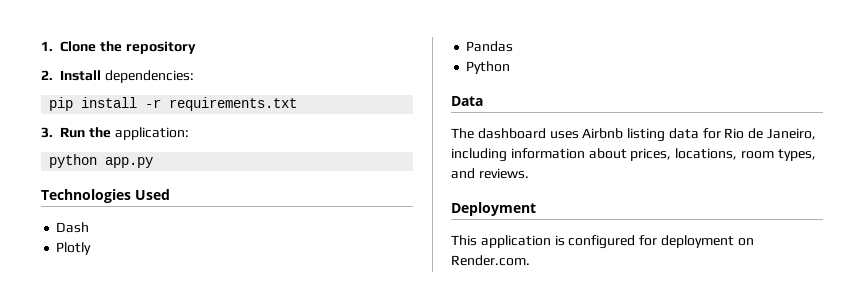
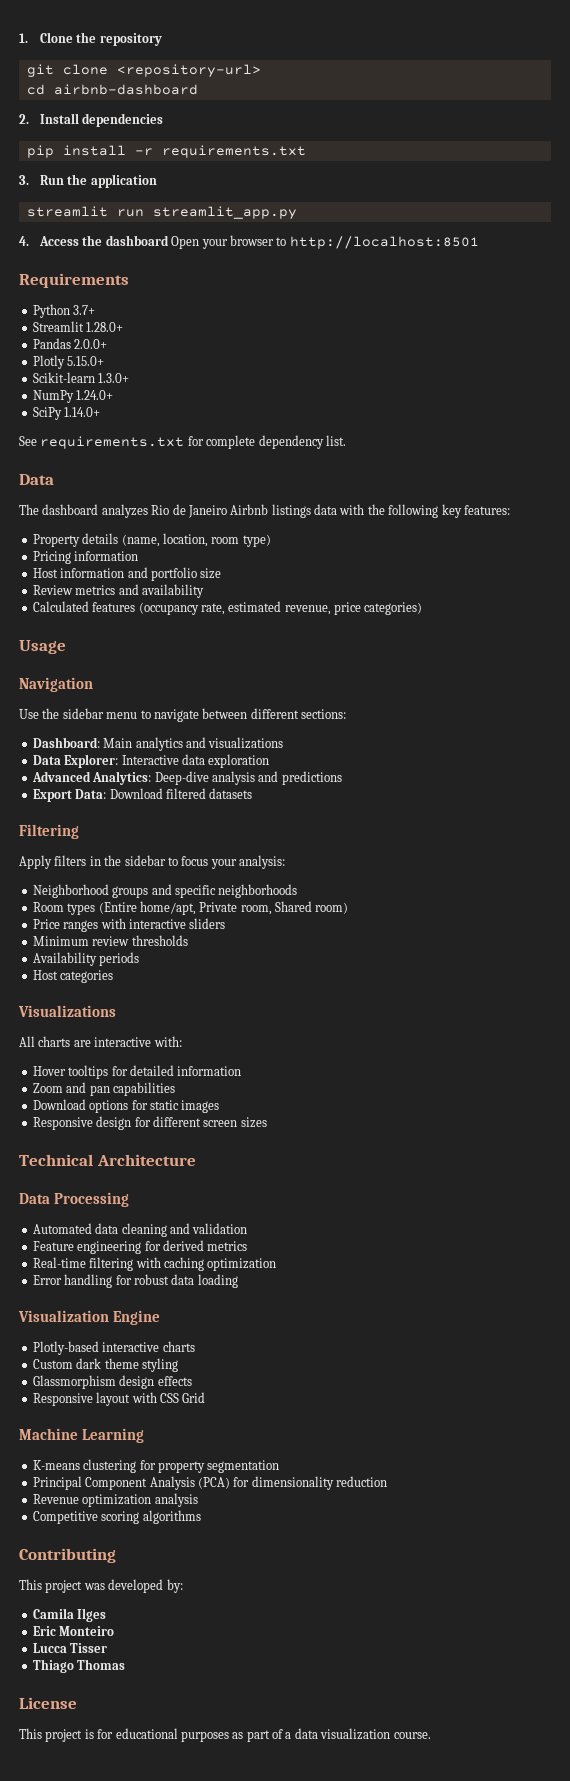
+ git clone <repository-url>
+ cd airbnb-dashboard
- 2. Install dependencies:
+ 2. Install dependencies
- 3. Run the application:
- python app.py
- Technologies Used
- Dash
- Plotly
- Pandas
- Python
+ 3. Run the application
+ streamlit run streamlit_app.py
+ 4. Access the dashboard Open your browser to http://localhost:8501
+ Requirements
+ Python 3.7+
+ Streamlit 1.28.0+
+ Pandas 2.0.0+
+ Plotly 5.15.0+
+ Scikit-learn 1.3.0+
+ NumPy 1.24.0+
+ SciPy 1.14.0+
+ See requirements.txt for complete dependency list.
  Data
- The dashboard uses Airbnb listing data for Rio de Janeiro, including information about prices, locations, room types, and reviews.
- Deployment
- This application is configured for deployment on Render.com.
+ The dashboard analyzes Rio de Janeiro Airbnb listings data with the following key features:
+ Property details (name, location, room type)
+ Pricing information
+ Host information and portfolio size
+ Review metrics and availability
+ Calculated features (occupancy rate, estimated revenue, price categories)
+ Usage
+ Navigation
+ Use the sidebar menu to navigate between different sections:
+ Dashboard: Main analytics and visualizations
+ Data Explorer: Interactive data exploration
+ Advanced Analytics: Deep-dive analysis and predictions
+ Export Data: Download filtered datasets
+ Filtering
+ Apply filters in the sidebar to focus your analysis:
+ Neighborhood groups and specific neighborhoods
+ Room types (Entire home/apt, Private room, Shared room)
+ Price ranges with interactive sliders
+ Minimum review thresholds
+ Availability periods
+ Host categories
+ Visualizations
+ All charts are interactive with:
+ Hover tooltips for detailed information
+ Zoom and pan capabilities
+ Download options for static images
+ Responsive design for different screen sizes
+ Technical Architecture
+ Data Processing
+ Automated data cleaning and validation
+ Feature engineering for derived metrics
+ Real-time filtering with caching optimization
+ Error handling for robust data loading
+ Visualization Engine
+ Plotly-based interactive charts
+ Custom dark theme styling
+ Glassmorphism design effects
+ Responsive layout with CSS Grid
+ Machine Learning
+ K-means clustering for property segmentation
+ Principal Component Analysis (PCA) for dimensionality reduction
+ Revenue optimization analysis
+ Competitive scoring algorithms
+ Contributing
+ This project was developed by:
+ Camila Ilges
+ Eric Monteiro
+ Lucca Tisser
+ Thiago Thomas
+ License
+ This project is for educational purposes as part of a data visualization course.

